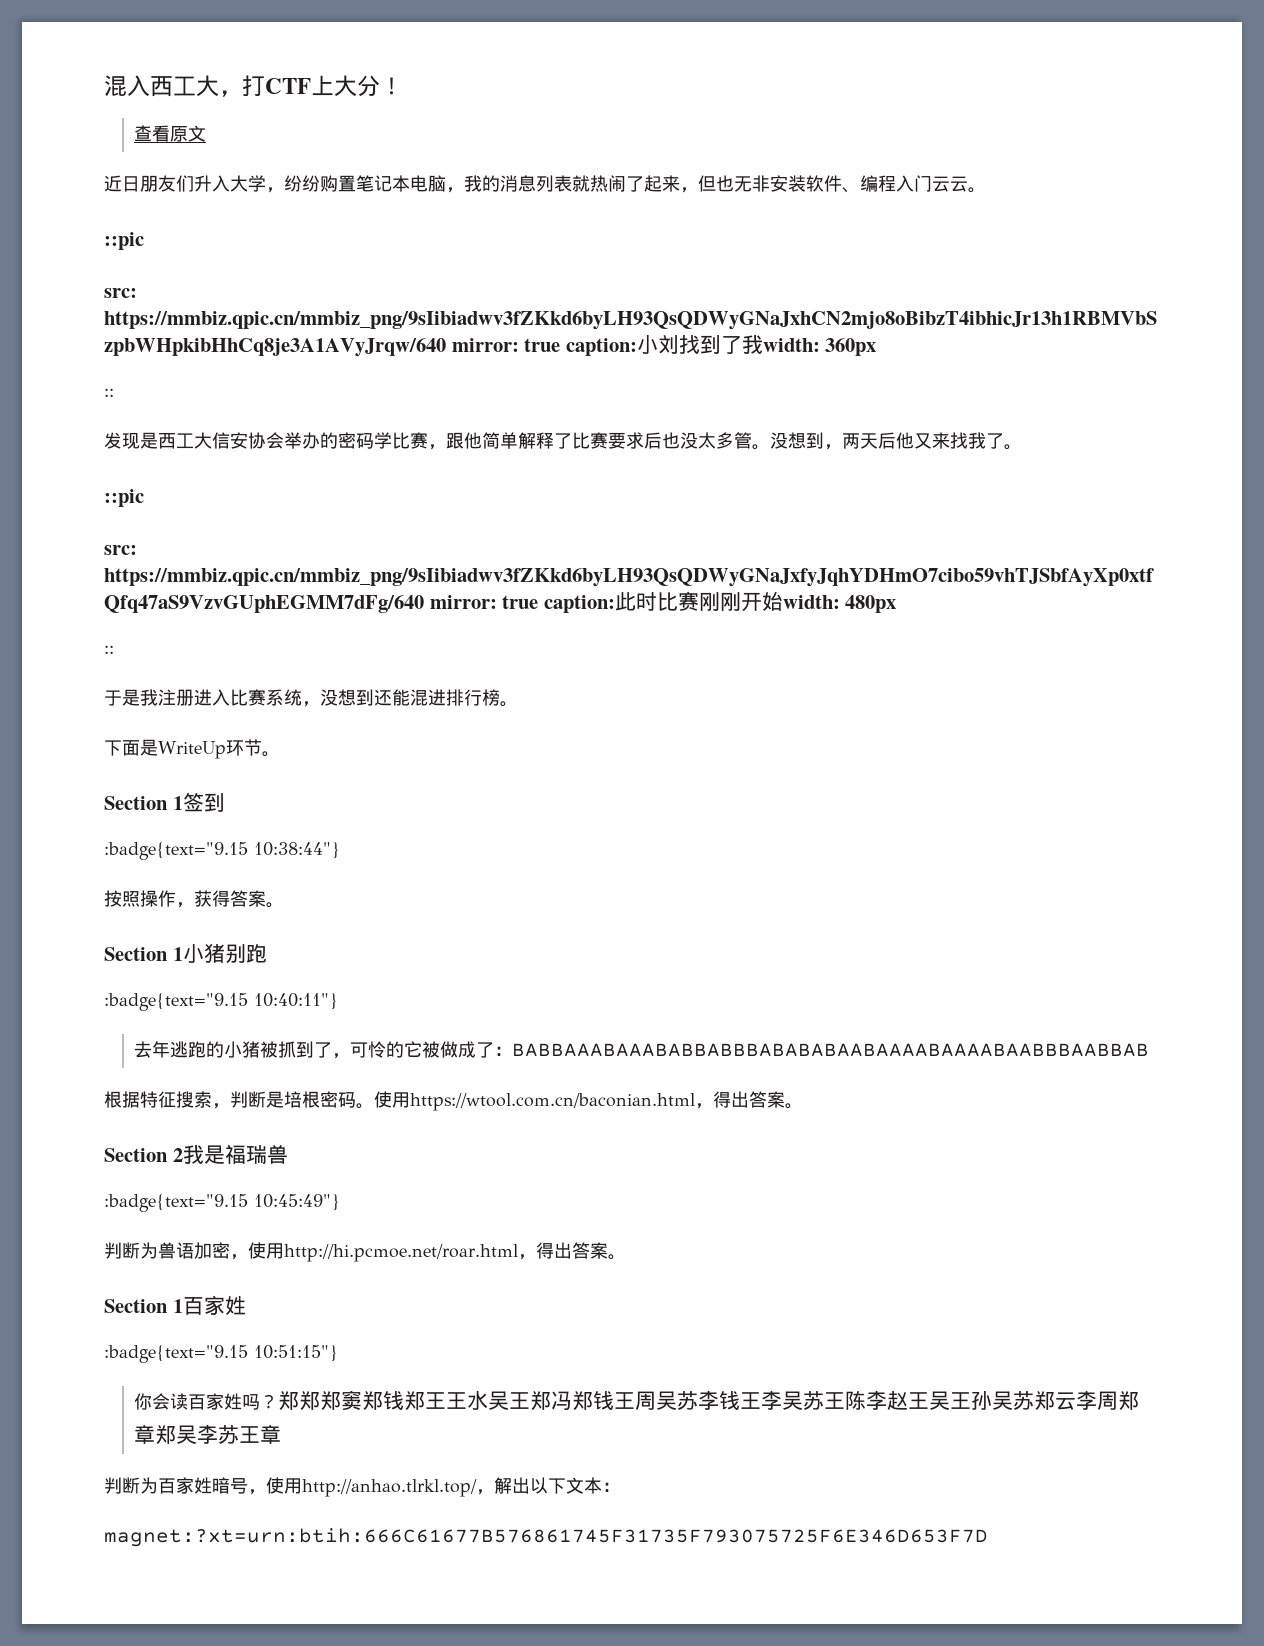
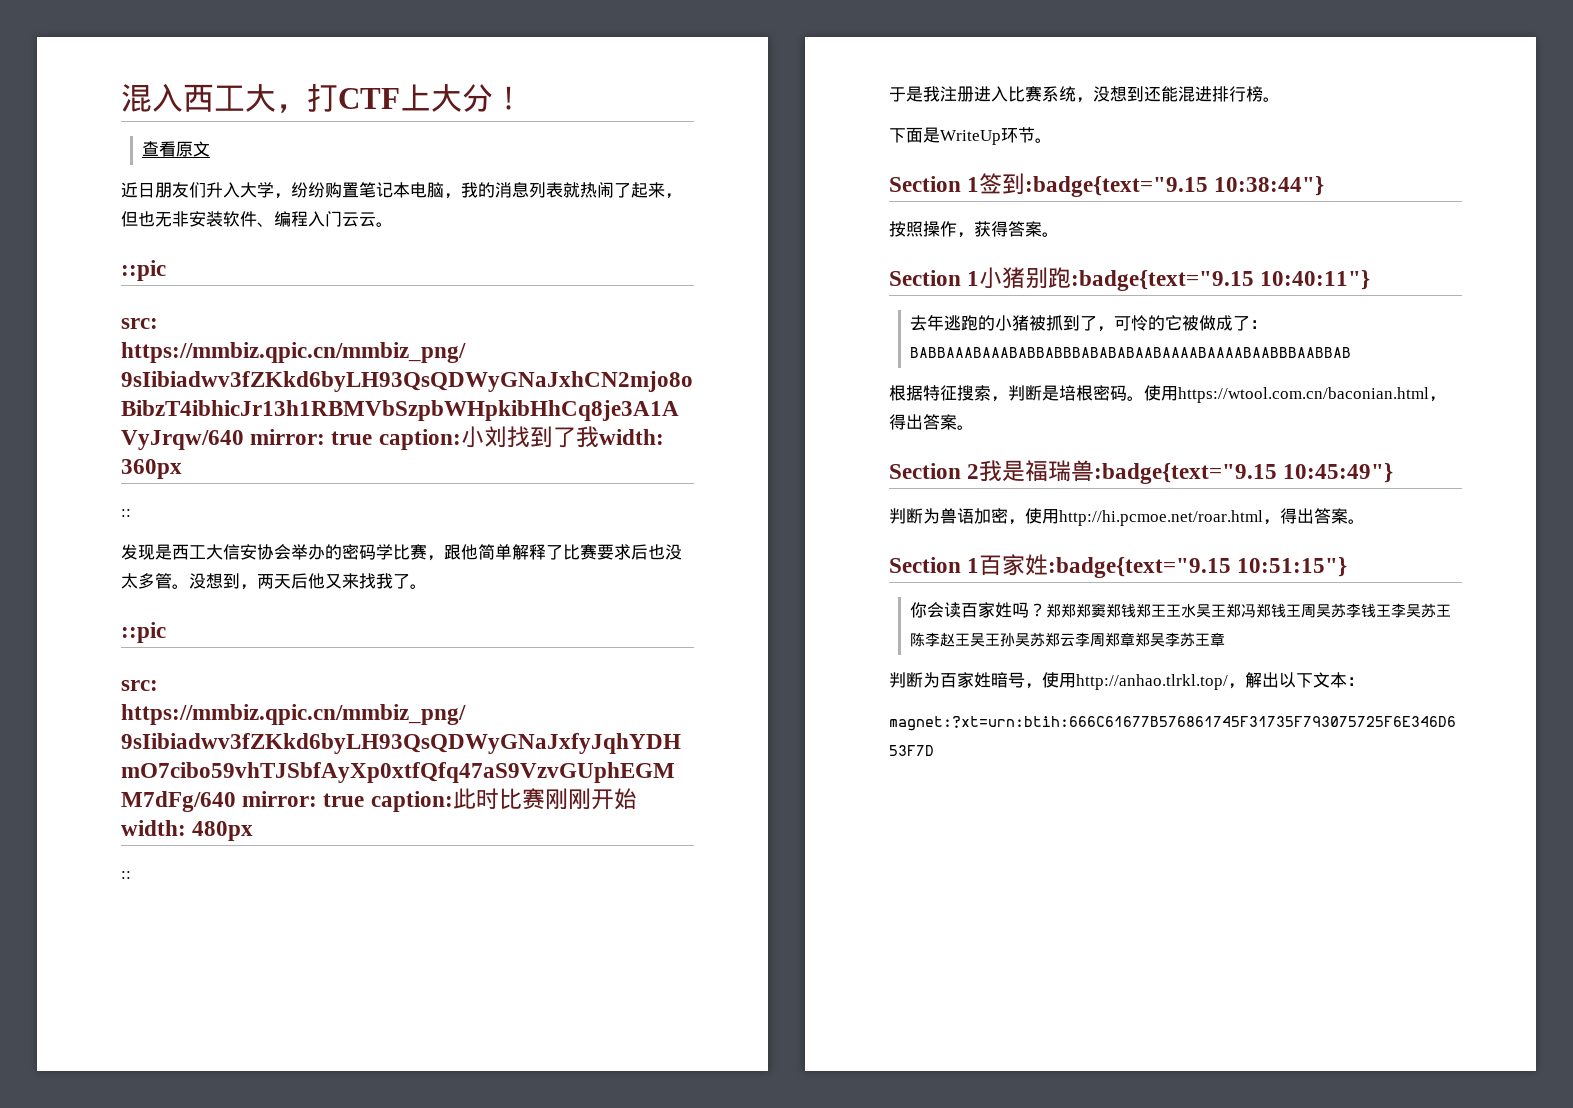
- Section 1签到
- :badge{text="9.15 10:38:44"}
+ Section 1签到:badge{text="9.15 10:38:44"}
- Section 1小猪别跑
- :badge{text="9.15 10:40:11"}
+ Section 1小猪别跑:badge{text="9.15 10:40:11"}
- Section 2我是福瑞兽
- :badge{text="9.15 10:45:49"}
+ Section 2我是福瑞兽:badge{text="9.15 10:45:49"}
- Section 1百家姓
- :badge{text="9.15 10:51:15"}
+ Section 1百家姓:badge{text="9.15 10:51:15"}

